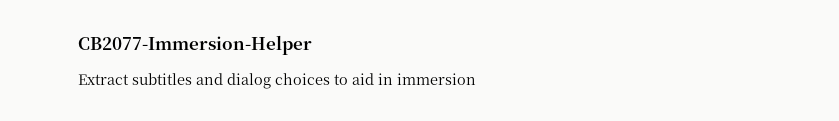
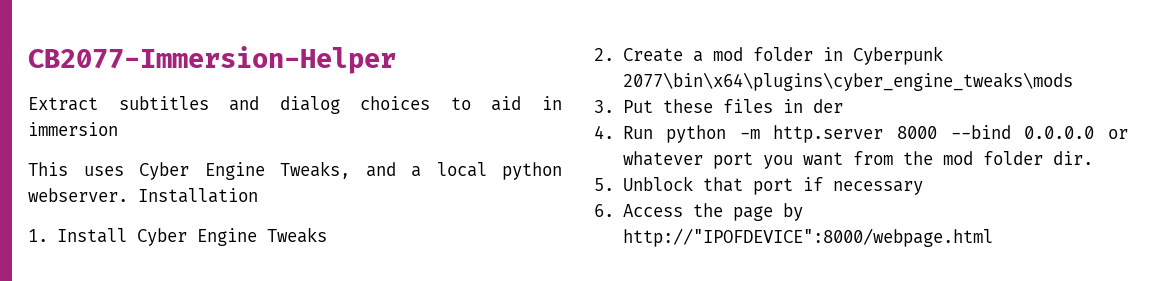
+ This uses Cyber Engine Tweaks, and a local python webserver. Installation
+ 1. Install Cyber Engine Tweaks
+ 2. Create a mod folder in Cyberpunk 2077\bin\x64\plugins\cyber_engine_tweaks\mods
+ 3. Put these files in der
+ 4. Run python -m http.server 8000 --bind 0.0.0.0 or whatever port you want from the mod folder dir.
+ 5. Unblock that port if necessary
+ 6. Access the page by http://"IPOFDEVICE":8000/webpage.html

